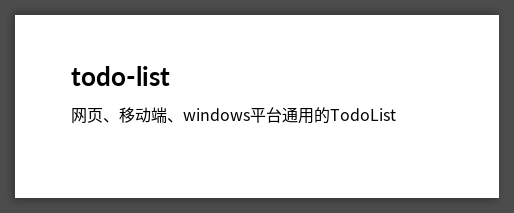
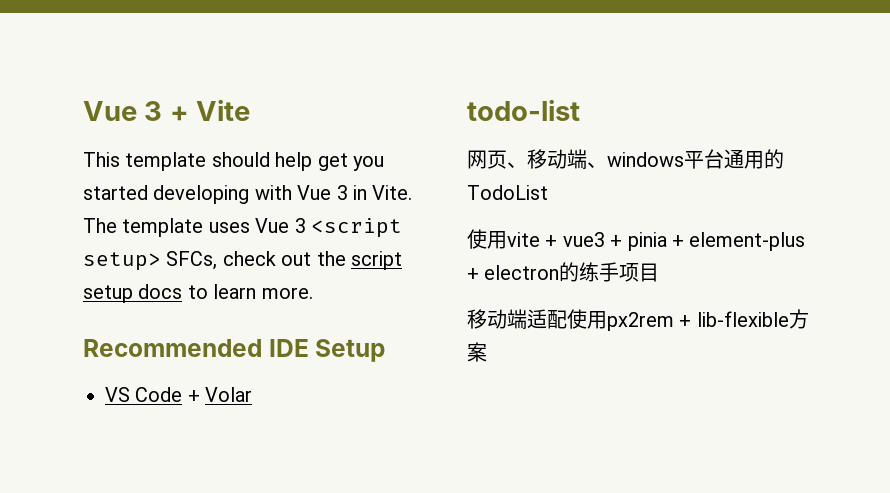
+ Vue 3 + Vite
+ This template should help get you started developing with Vue 3 in Vite. The template uses Vue 3 <script setup> SFCs, check out the script setup docs to learn more.
+ Recommended IDE Setup
+ VS Code + Volar
+ 使用vite + vue3 + pinia + element-plus + electron的练手项目
+ 移动端适配使用px2rem + lib-flexible方案

